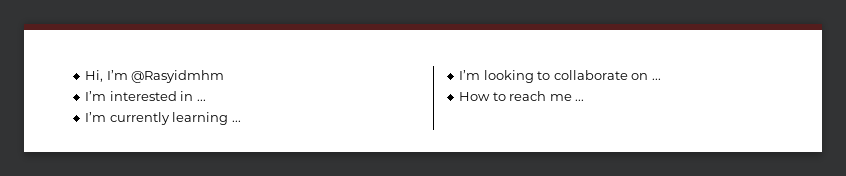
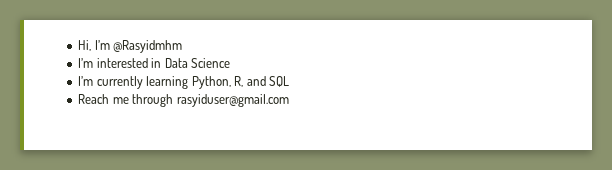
- I’m interested in ...
+ I’m interested in Data Science
- I’m currently learning ...
- I’m looking to collaborate on ...
- How to reach me ...
+ I’m currently learning Python, R, and SQL
+ Reach me through rasyiduser@gmail.com

